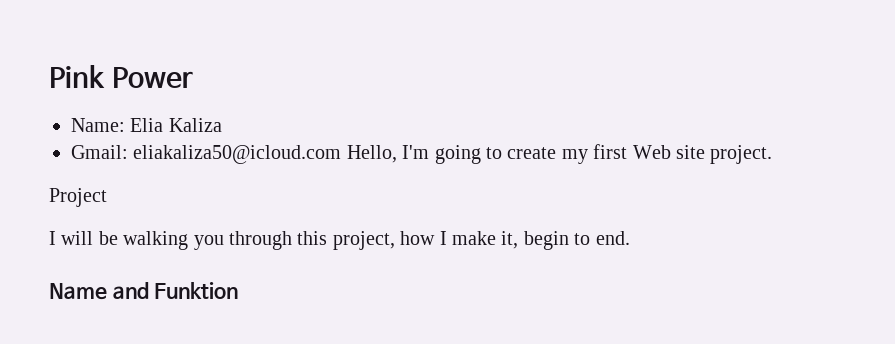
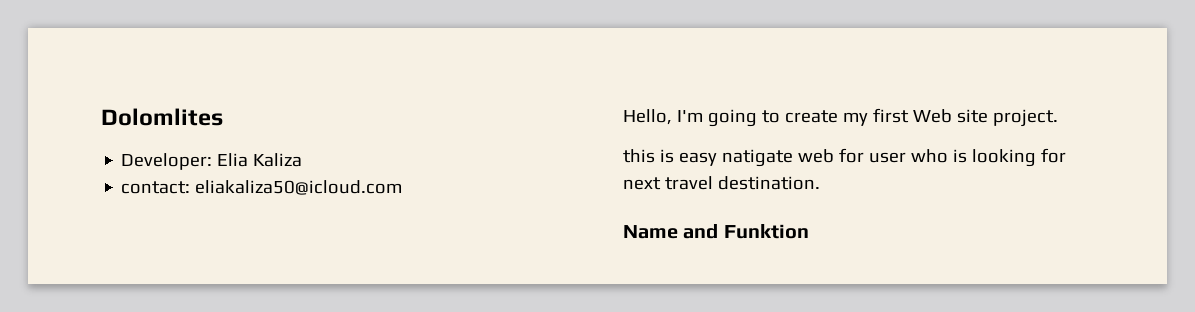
- Pink Power
- Name: Elia Kaliza
+ Dolomlites
+ Developer: Elia Kaliza
- Gmail: eliakaliza50@icloud.com Hello, I'm going to create my first Web site project.
+ contact: eliakaliza50@icloud.com
+ Hello, I'm going to create my first Web site project.
- Project
- I will be walking you through this project, how I make it, begin to end.
+ this is easy natigate web for user who is looking for next travel destination.

